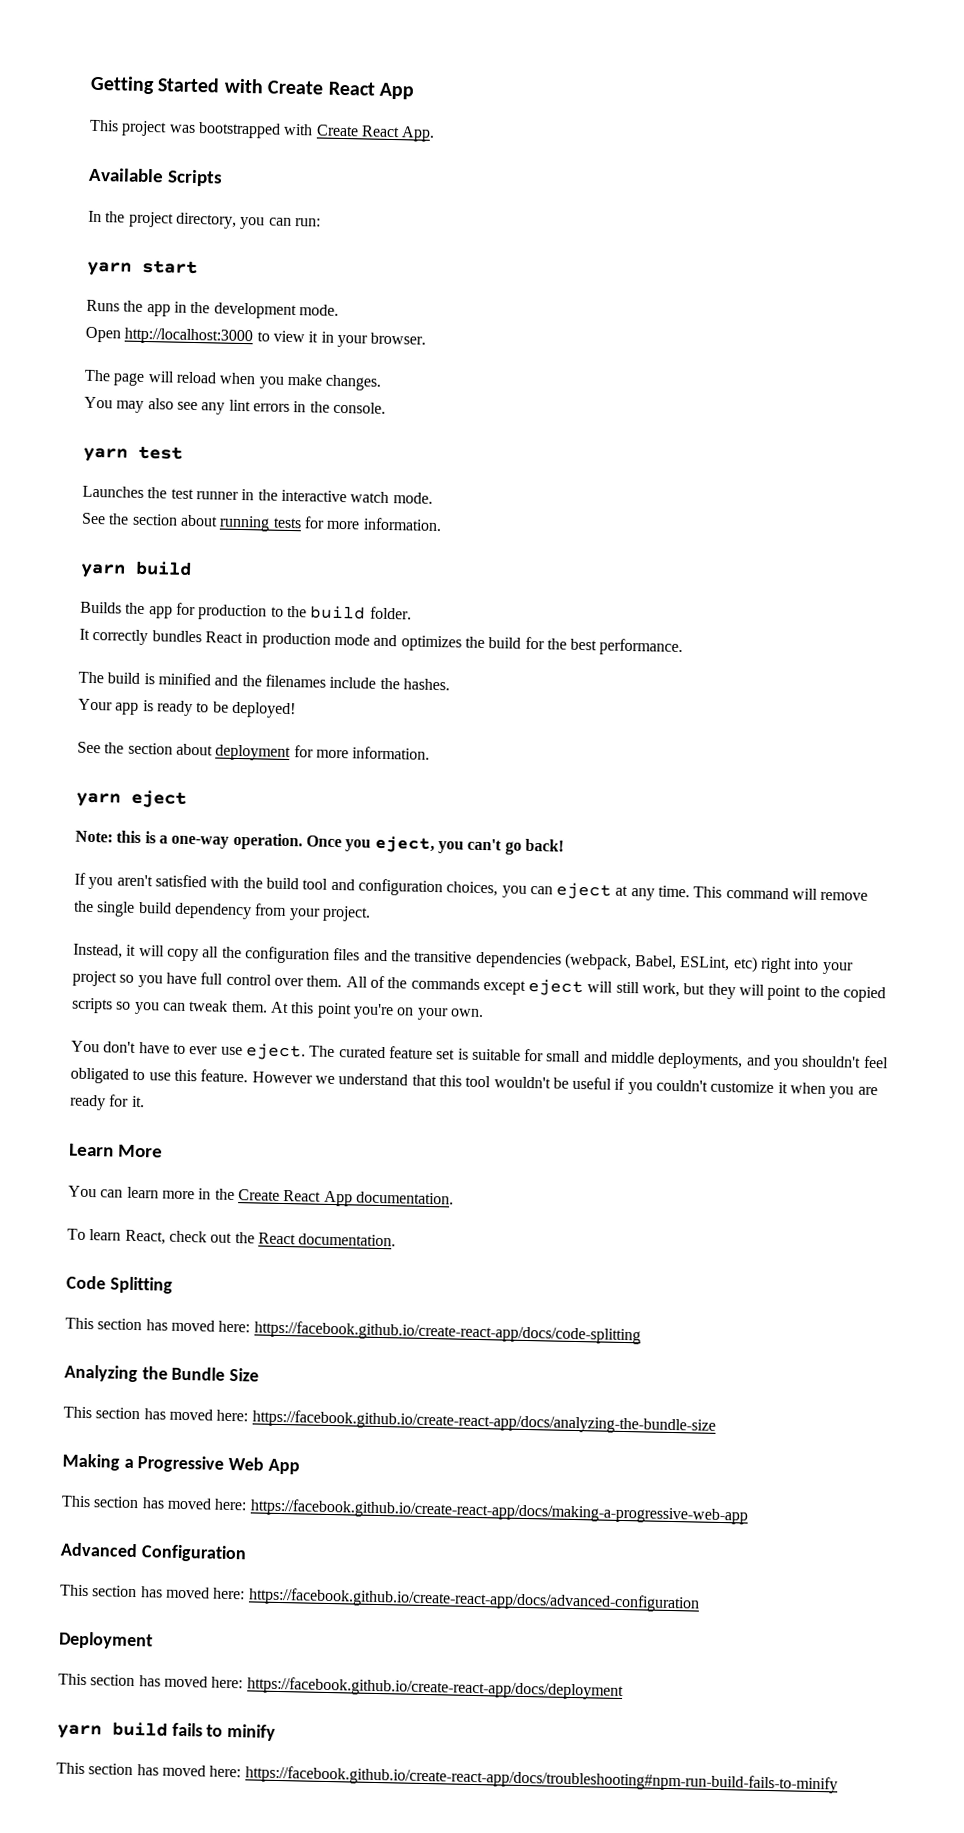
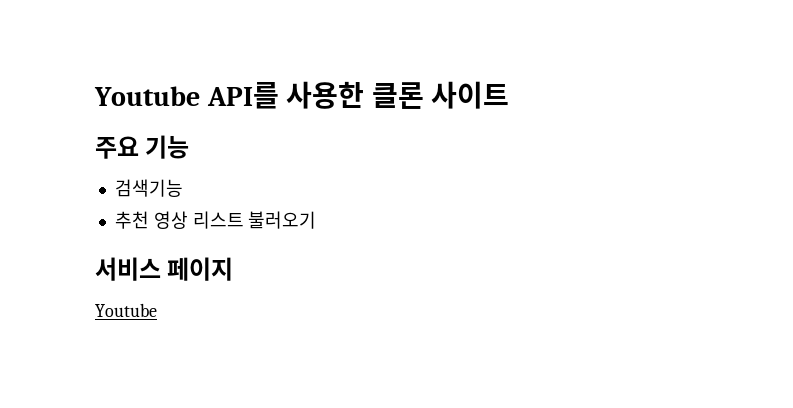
- Getting Started with Create React App
- This project was bootstrapped with Create React App.
- Available Scripts
- In the project directory, you can run:
- yarn start
- Runs the app in the development mode.
- Open http://localhost:3000 to view it in your browser.
- The page will reload when you make changes.
- You may also see any lint errors in the console.
- yarn test
- Launches the test runner in the interactive watch mode.
- See the section about running tests for more information.
- yarn build
- Builds the app for production to the build folder.
- It correctly bundles React in production mode and optimizes the build for the best performance.
- The build is minified and the filenames include the hashes.
- Your app is ready to be deployed!
- See the section about deployment for more information.
- yarn eject
- Note: this is a one-way operation. Once you eject, you can't go back!
- If you aren't satisfied with the build tool and configuration choices, you can eject at any time. This command will remove the single build dependency from your project.
- Instead, it will copy all the configuration files and the transitive dependencies (webpack, Babel, ESLint, etc) right into your project so you have full control over them. All of the commands except eject will still work, but they will point to the copied scripts so you can tweak them. At this point you're on your own.
- You don't have to ever use eject. The curated feature set is suitable for small and middle deployments, and you shouldn't feel obligated to use this feature. However we understand that this tool wouldn't be useful if you couldn't customize it when you are ready for it.
- Learn More
- You can learn more in the Create React App documentation.
- To learn React, check out the React documentation.
- Code Splitting
- This section has moved here: https://facebook.github.io/create-react-app/docs/code-splitting
- Analyzing the Bundle Size
- This section has moved here: https://facebook.github.io/create-react-app/docs/analyzing-the-bundle-size
- Making a Progressive Web App
- This section has moved here: https://facebook.github.io/create-react-app/docs/making-a-progressive-web-app
- Advanced Configuration
- This section has moved here: https://facebook.github.io/create-react-app/docs/advanced-configuration
- Deployment
- This section has moved here: https://facebook.github.io/create-react-app/docs/deployment
- yarn build fails to minify
- This section has moved here: https://facebook.github.io/create-react-app/docs/troubleshooting#npm-run-build-fails-to-minify
+ Youtube API를 사용한 클론 사이트
+ 주요 기능
+ 검색기능
+ 추천 영상 리스트 불러오기
+ 서비스 페이지
+ Youtube

